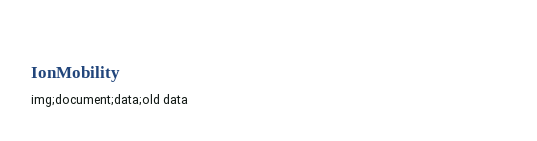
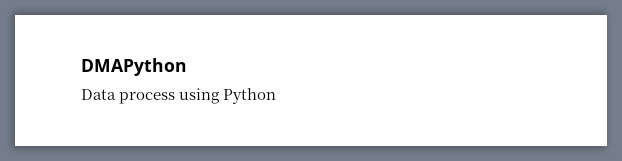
- IonMobility
- img;document;data;old data
+ DMAPython
+ Data process using Python

